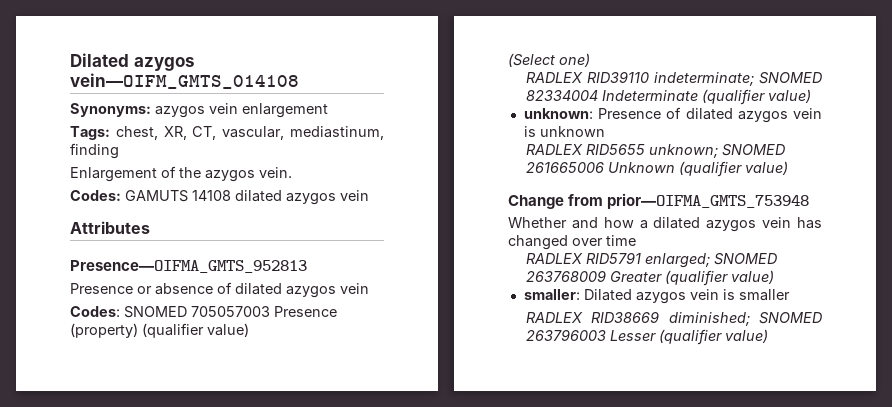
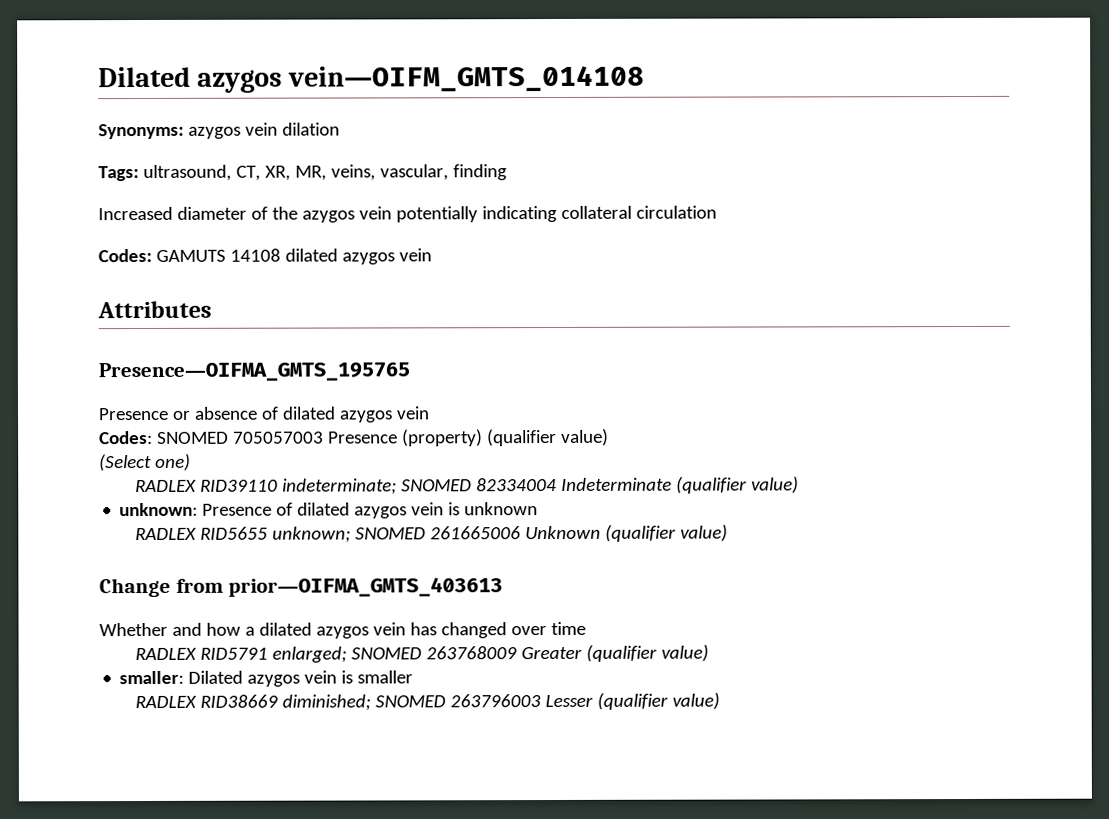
- Synonyms: azygos vein enlargement
+ Synonyms: azygos vein dilation
- Tags: chest, XR, CT, vascular, mediastinum, finding
+ Tags: ultrasound, CT, XR, MR, veins, vascular, finding
- Enlargement of the azygos vein.
+ Increased diameter of the azygos vein potentially indicating collateral circulation
- Presence—OIFMA_GMTS_952813
+ Presence—OIFMA_GMTS_195765
- Change from prior—OIFMA_GMTS_753948
+ Change from prior—OIFMA_GMTS_403613

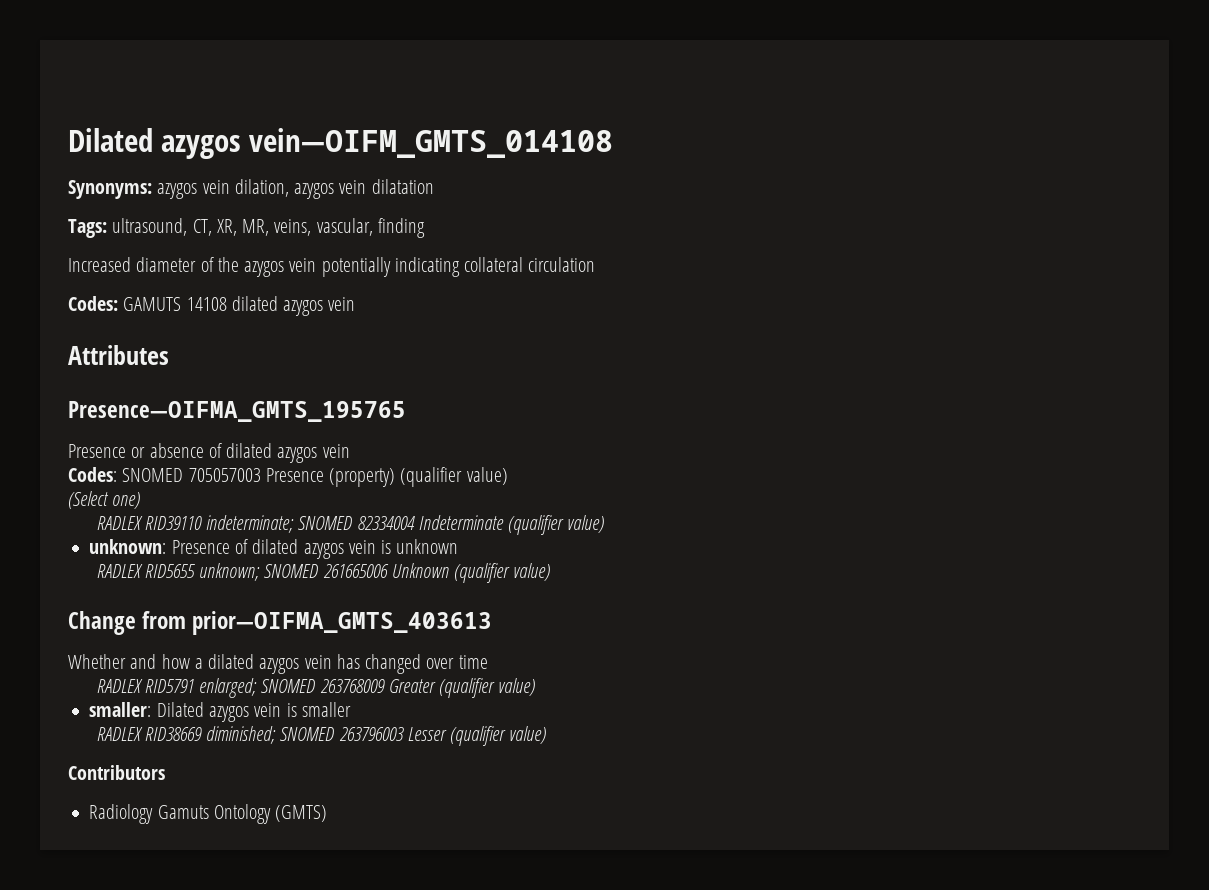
- Synonyms: azygos vein dilation
+ Synonyms: azygos vein dilation, azygos vein dilatation
+ Contributors
+ Radiology Gamuts Ontology (GMTS)

